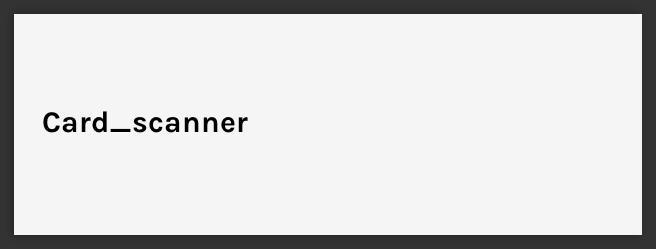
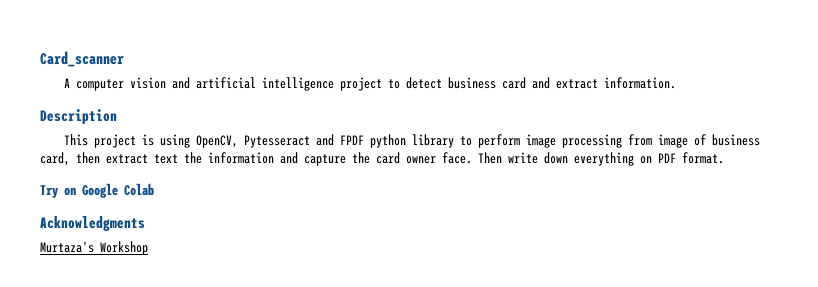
+ A computer vision and artificial intelligence project to detect business card and extract information.
+ Description
+ This project is using OpenCV, Pytesseract and FPDF python library to perform image processing from image of business card, then extract text the information and capture the card owner face. Then write down everything on PDF format.
+ Try on Google Colab
+ Acknowledgments
+ Murtaza's Workshop

